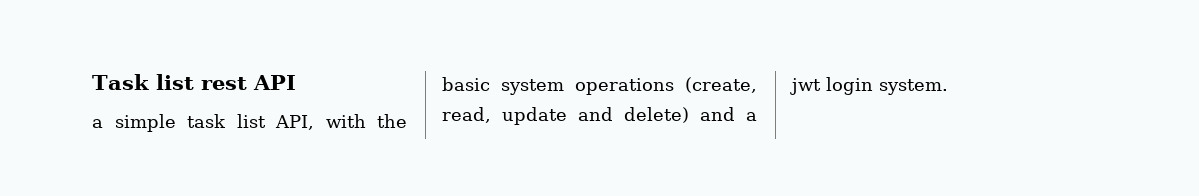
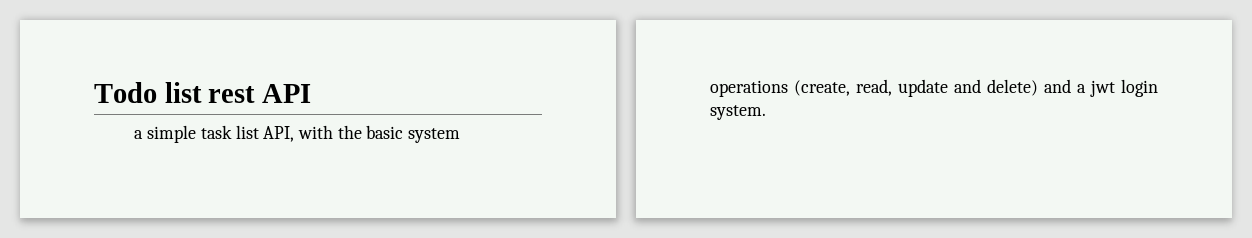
- Task list rest API
+ Todo list rest API

